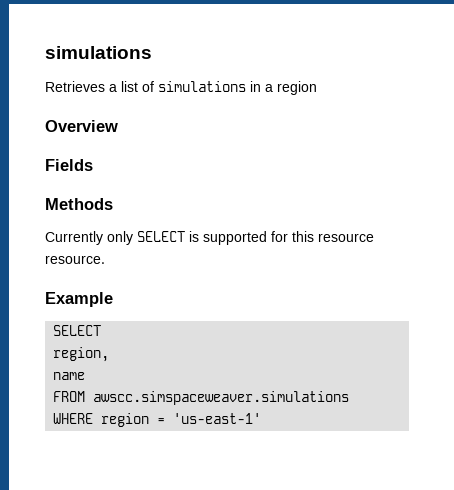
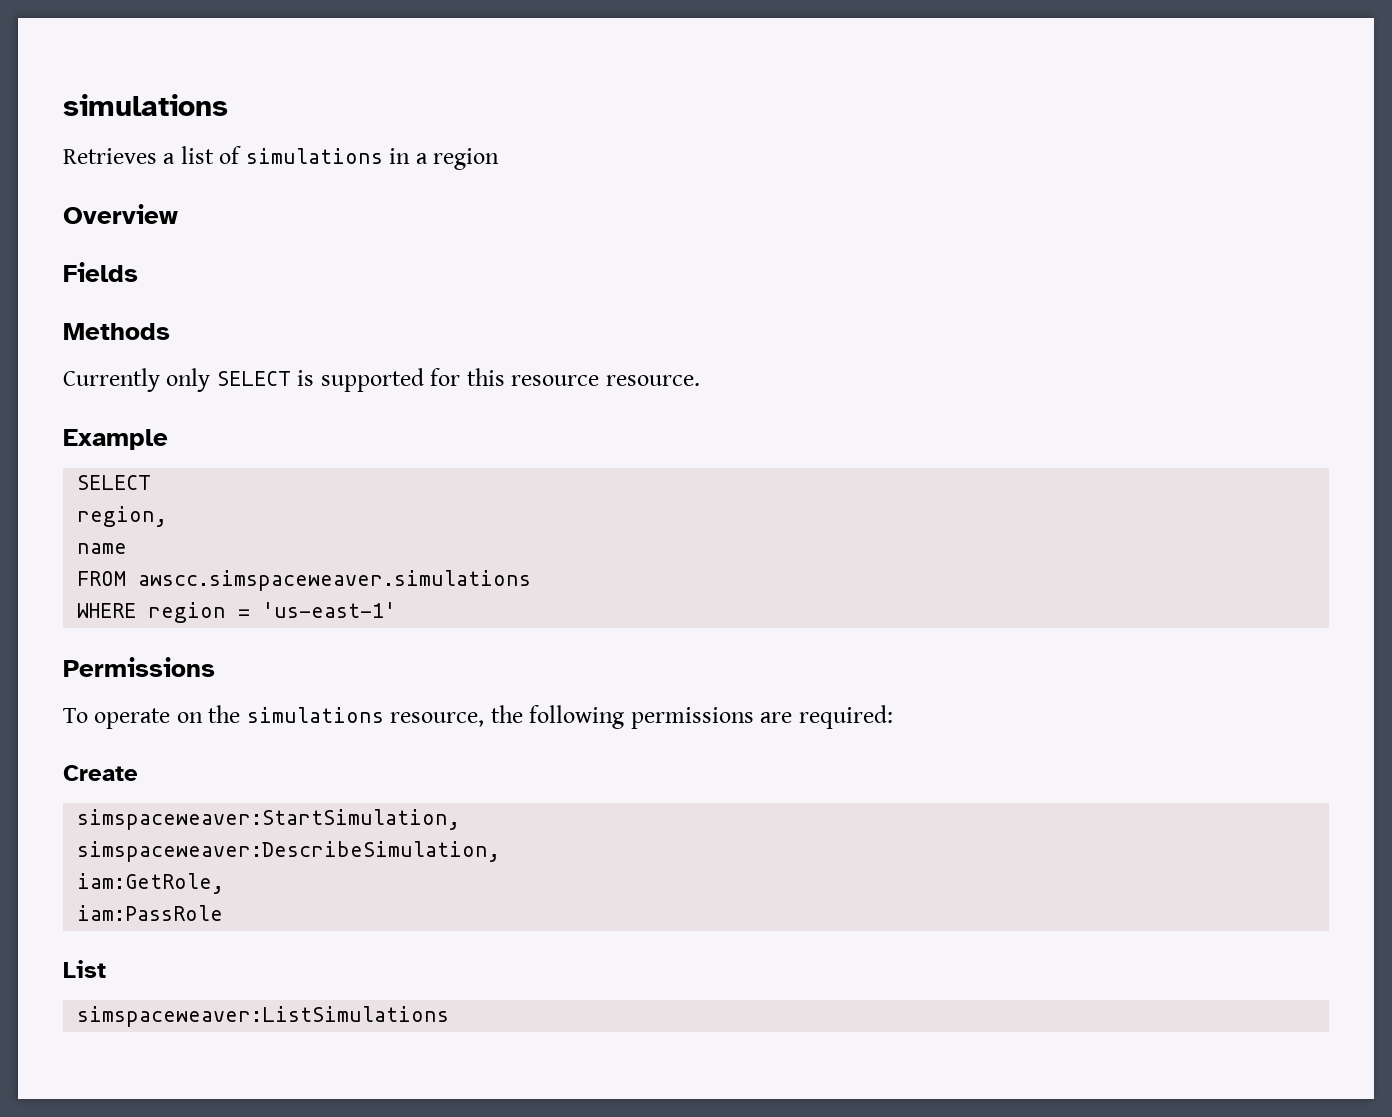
+ Permissions
+ To operate on the simulations resource, the following permissions are required:
+ Create
+ simspaceweaver:StartSimulation,
+ simspaceweaver:DescribeSimulation,
+ iam:GetRole,
+ iam:PassRole
+ List
+ simspaceweaver:ListSimulations

